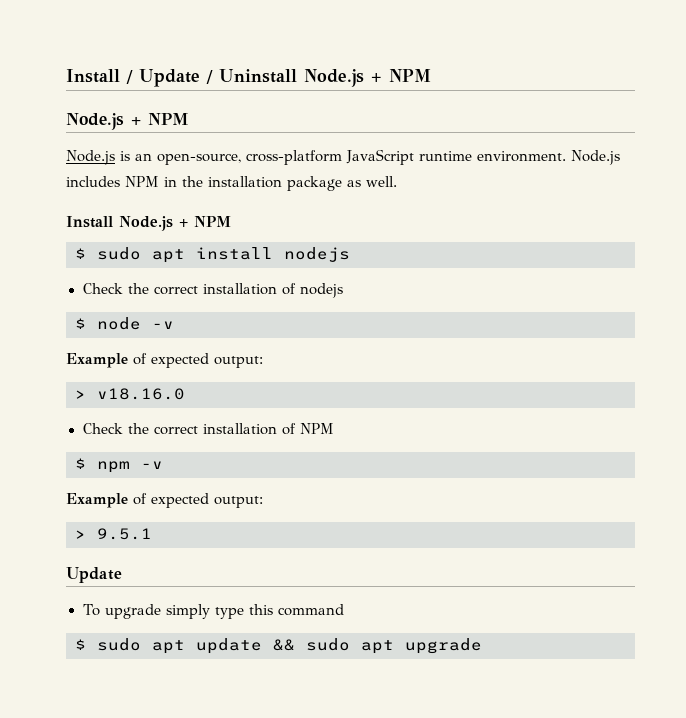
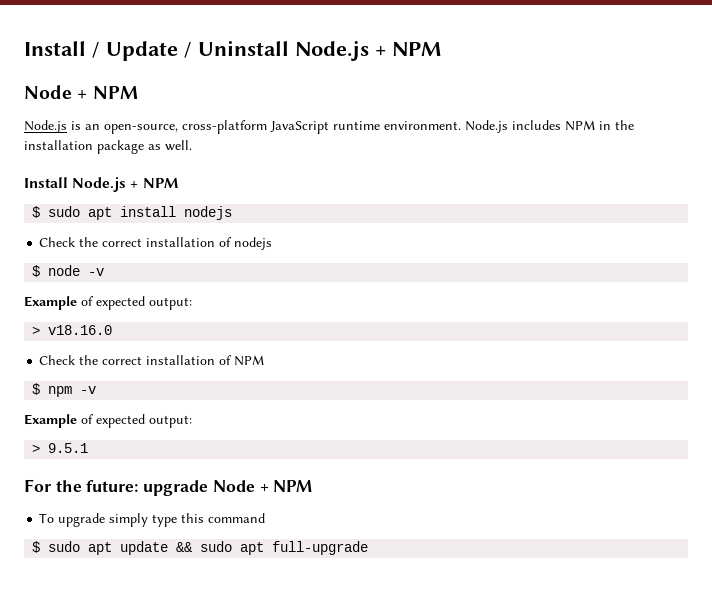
  Install / Update / Uninstall Node.js + NPM
- Node.js + NPM
+ Node + NPM
  > 9.5.1
- Update
+ For the future: upgrade Node + NPM
- $ sudo apt update && sudo apt upgrade
+ $ sudo apt update && sudo apt full-upgrade

